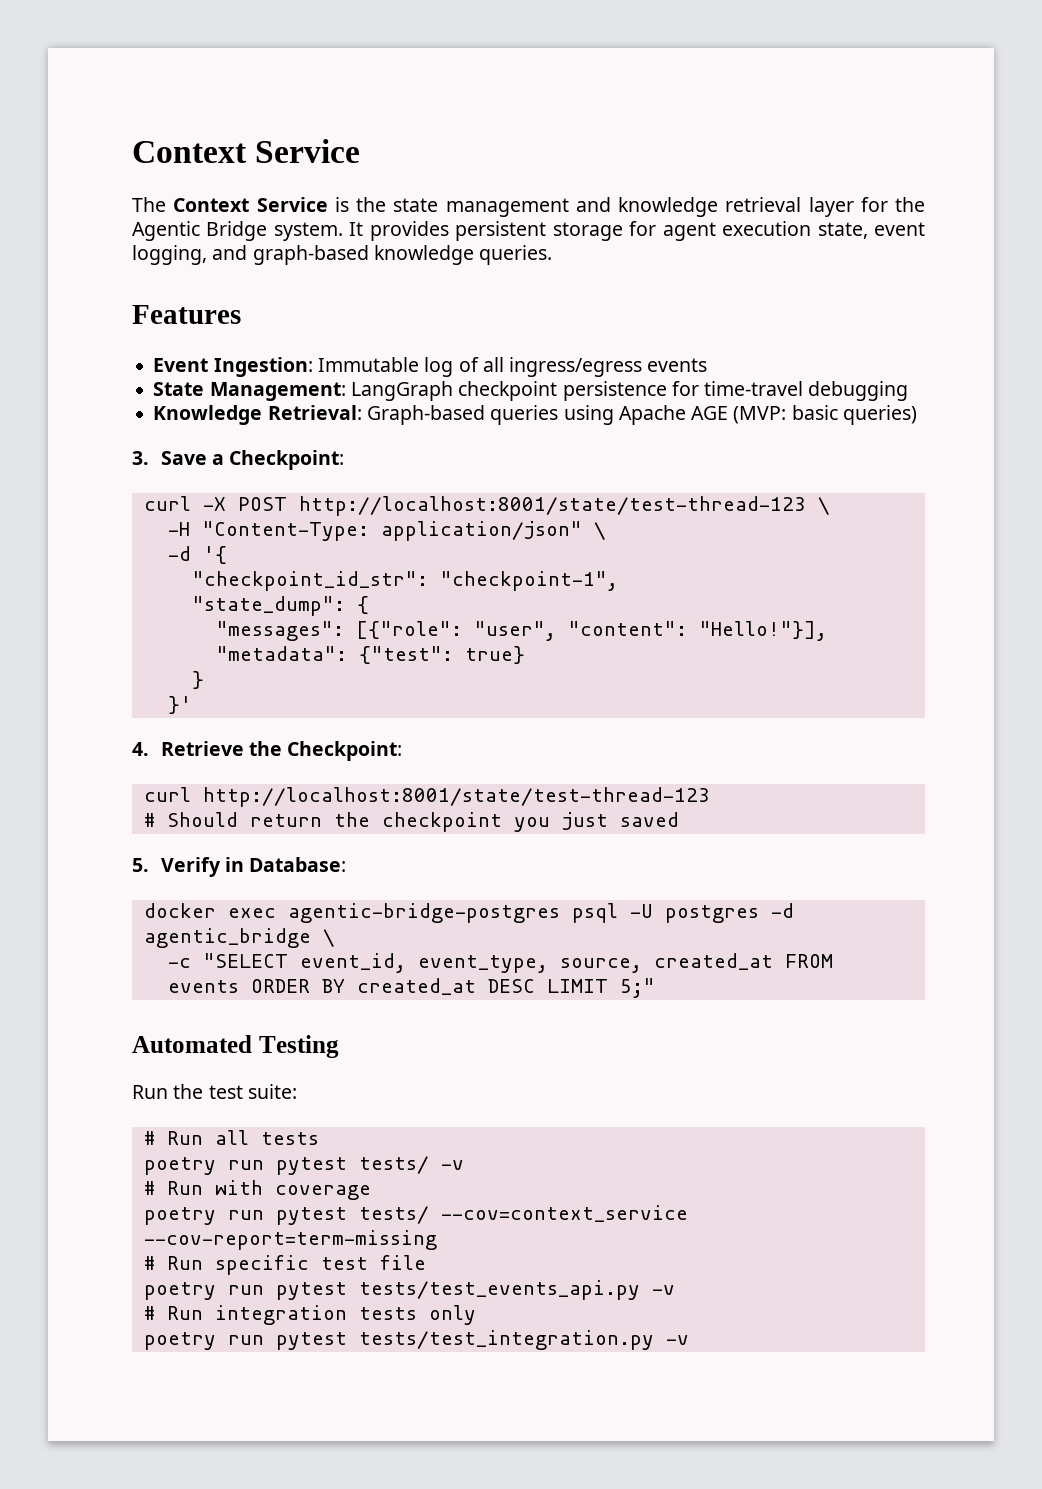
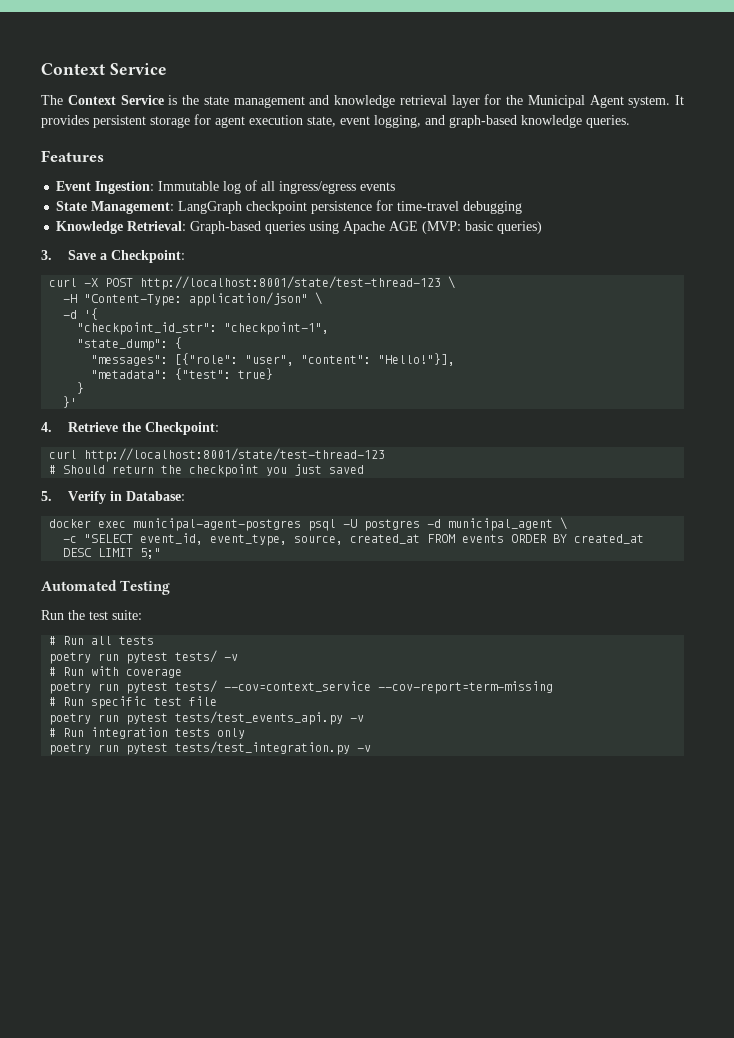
- The Context Service is the state management and knowledge retrieval layer for the Agentic Bridge system.
+ The Context Service is the state management and knowledge retrieval layer for the Municipal Agent system.
- docker exec agentic-bridge-postgres psql -U postgres -d agentic_bridge \
+ docker exec municipal-agent-postgres psql -U postgres -d municipal_agent \

